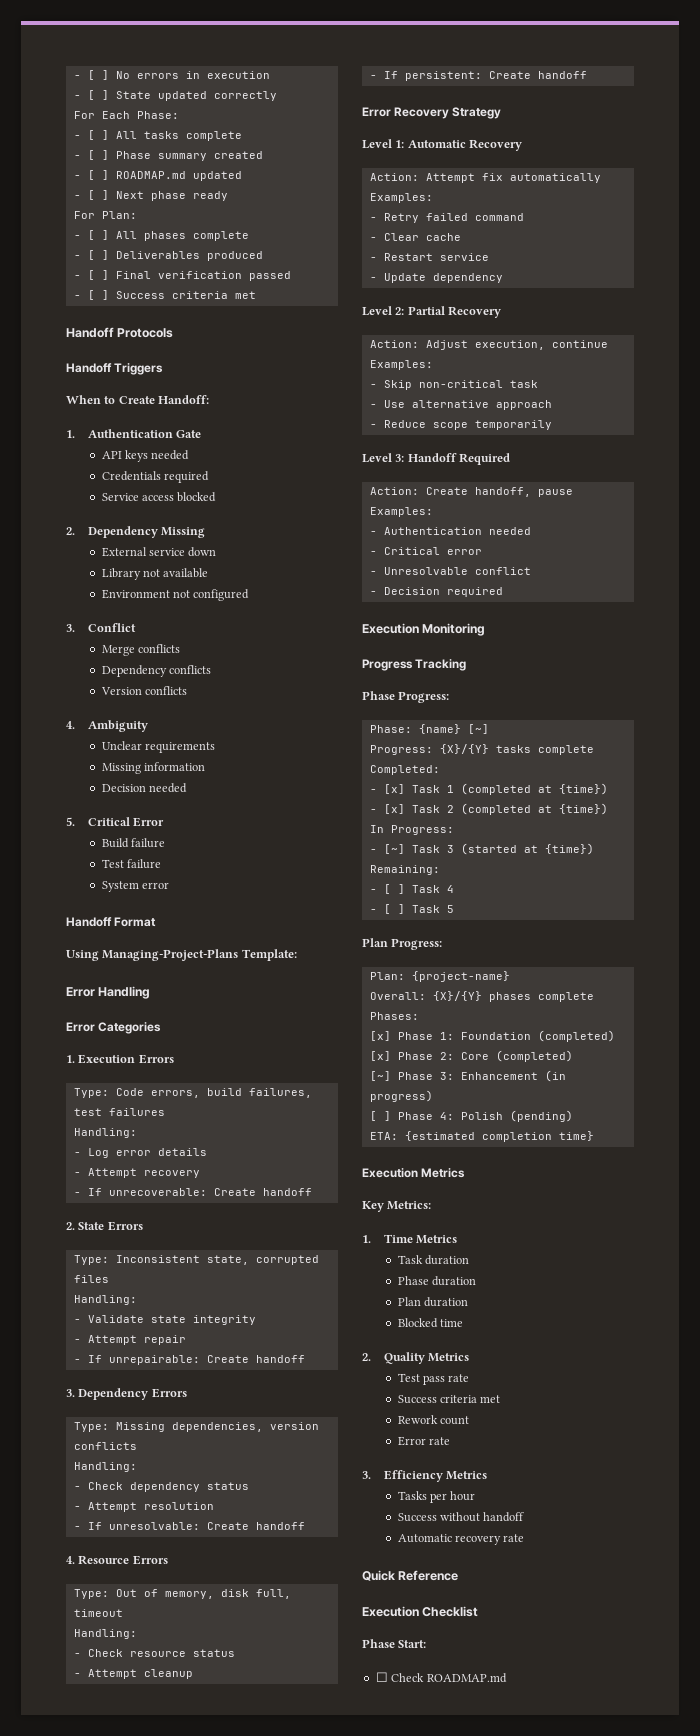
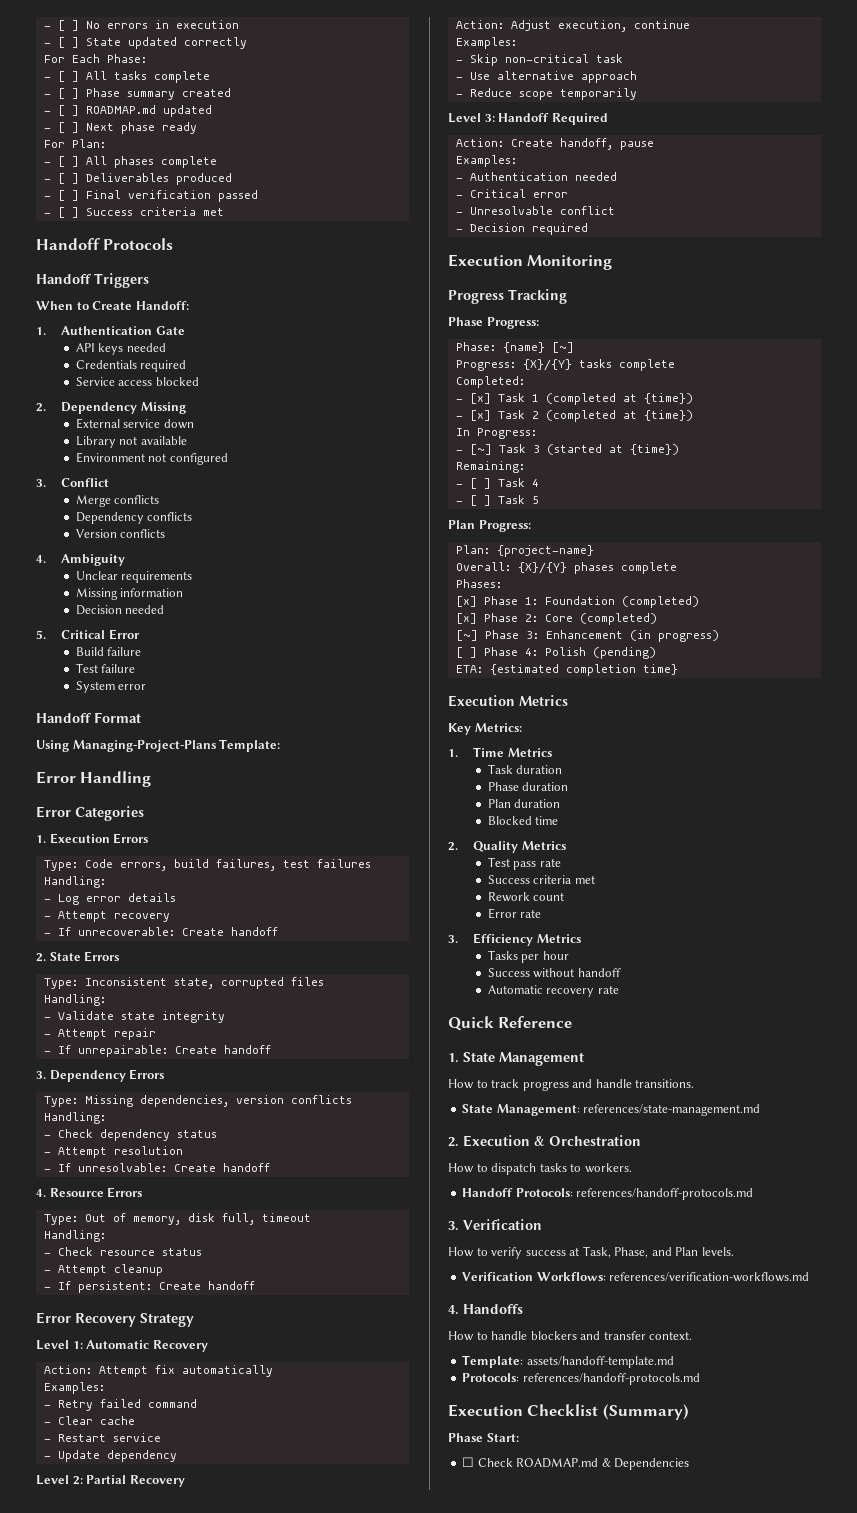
+ 1. State Management
+ How to track progress and handle transitions.
+ State Management: references/state-management.md
+ 2. Execution & Orchestration
+ How to dispatch tasks to workers.
+ Handoff Protocols: references/handoff-protocols.md
+ 3. Verification
+ How to verify success at Task, Phase, and Plan levels.
+ Verification Workflows: references/verification-workflows.md
+ 4. Handoffs
+ How to handle blockers and transfer context.
+ Template: assets/handoff-template.md
+ Protocols: references/handoff-protocols.md
- Execution Checklist
+ Execution Checklist (Summary)
- ☐ Check ROADMAP.md
+ ☐ Check ROADMAP.md & Dependencies

